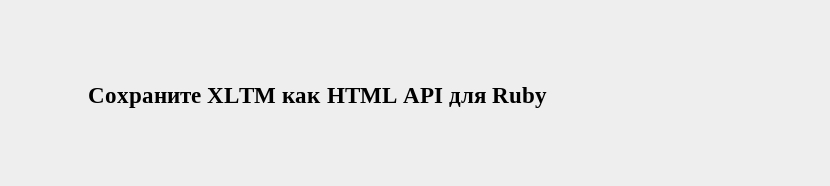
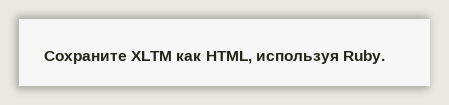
- Сохраните XLTM как HTML API для Ruby
+ Сохраните XLTM как HTML, используя Ruby.

